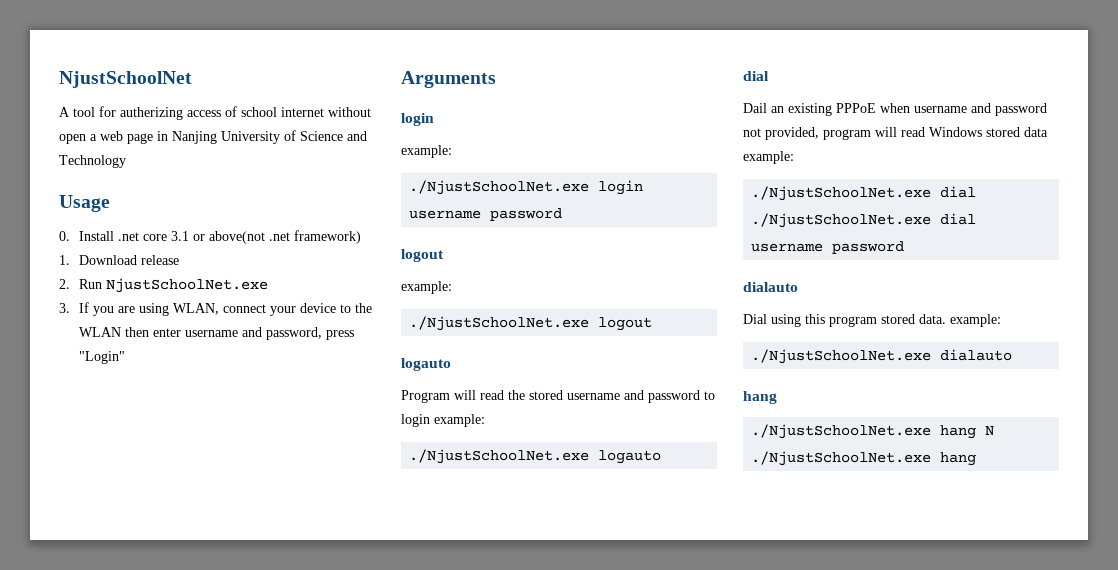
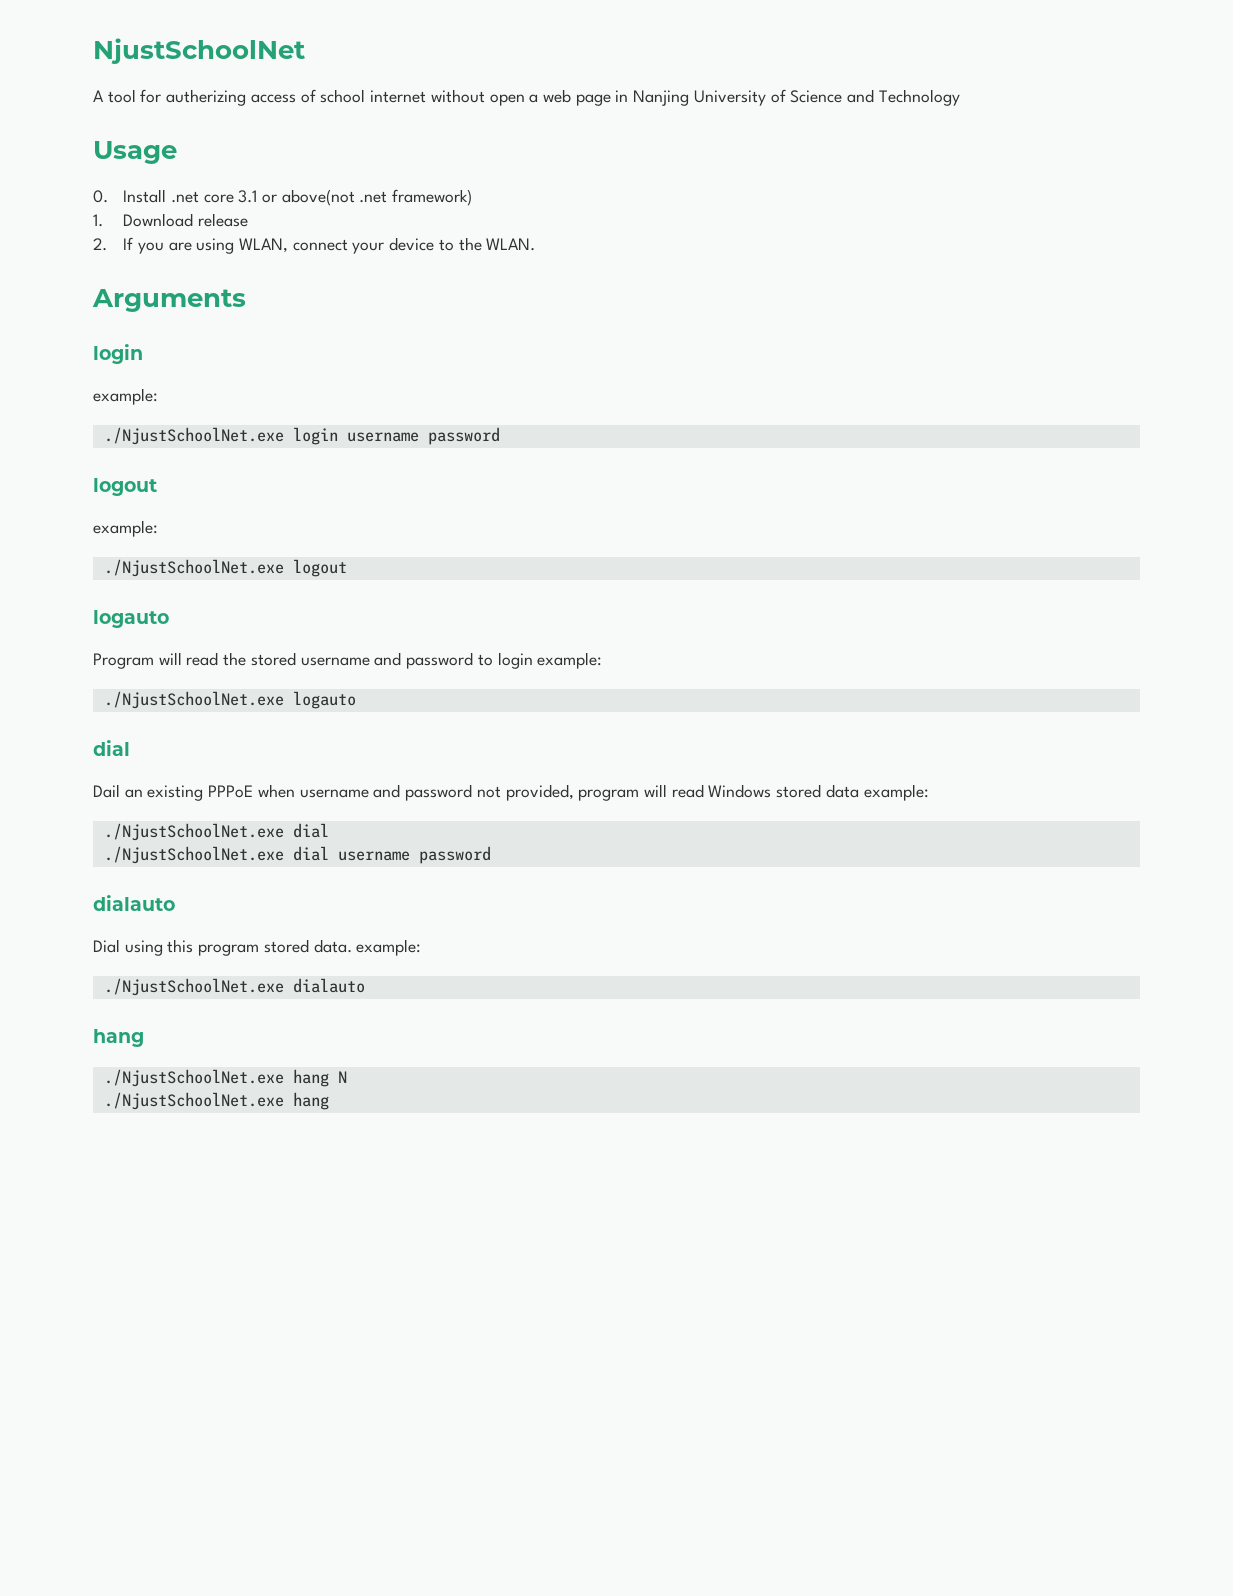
- 2. Run NjustSchoolNet.exe
- 3. If you are using WLAN, connect your device to the WLAN then enter username and password, press "Login"
+ 2. If you are using WLAN, connect your device to the WLAN.

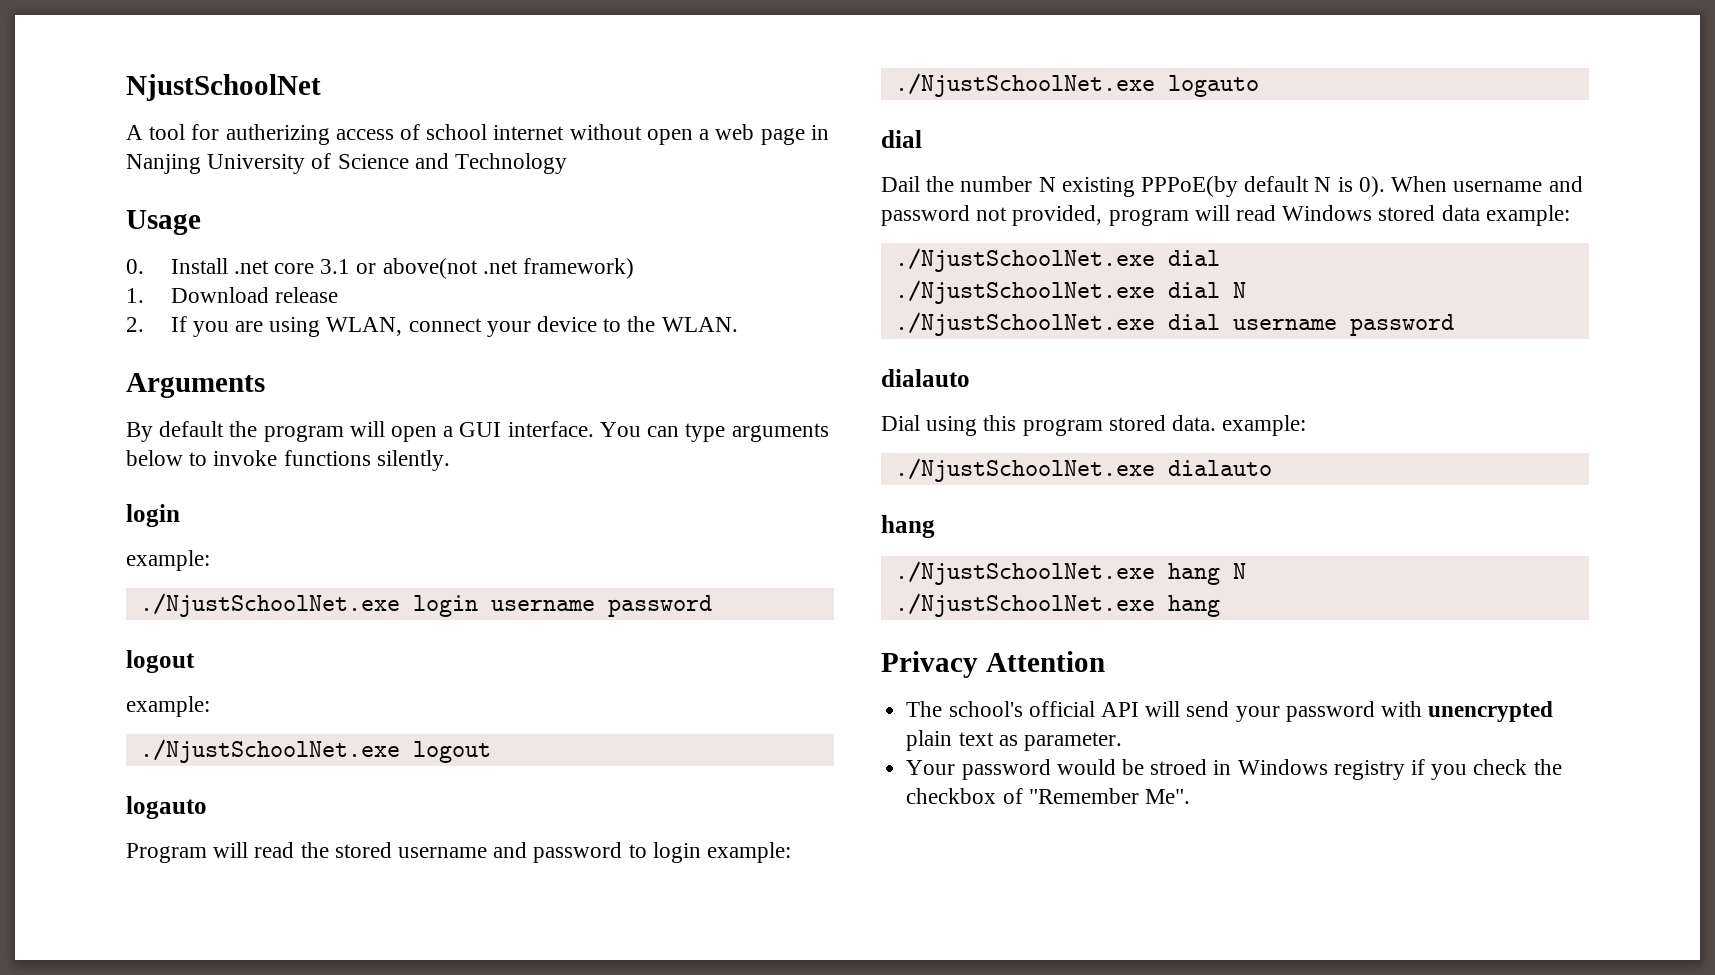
+ By default the program will open a GUI interface. You can type arguments below to invoke functions silently.
- Dail an existing PPPoE when username and password not provided, program will read Windows stored data example:
+ Dail the number N existing PPPoE(by default N is 0). When username and password not provided, program will read Windows stored data example:
+ ./NjustSchoolNet.exe dial N
+ Privacy Attention
+ The school's official API will send your password with unencrypted plain text as parameter.
+ Your password would be stroed in Windows registry if you check the checkbox of "Remember Me".

